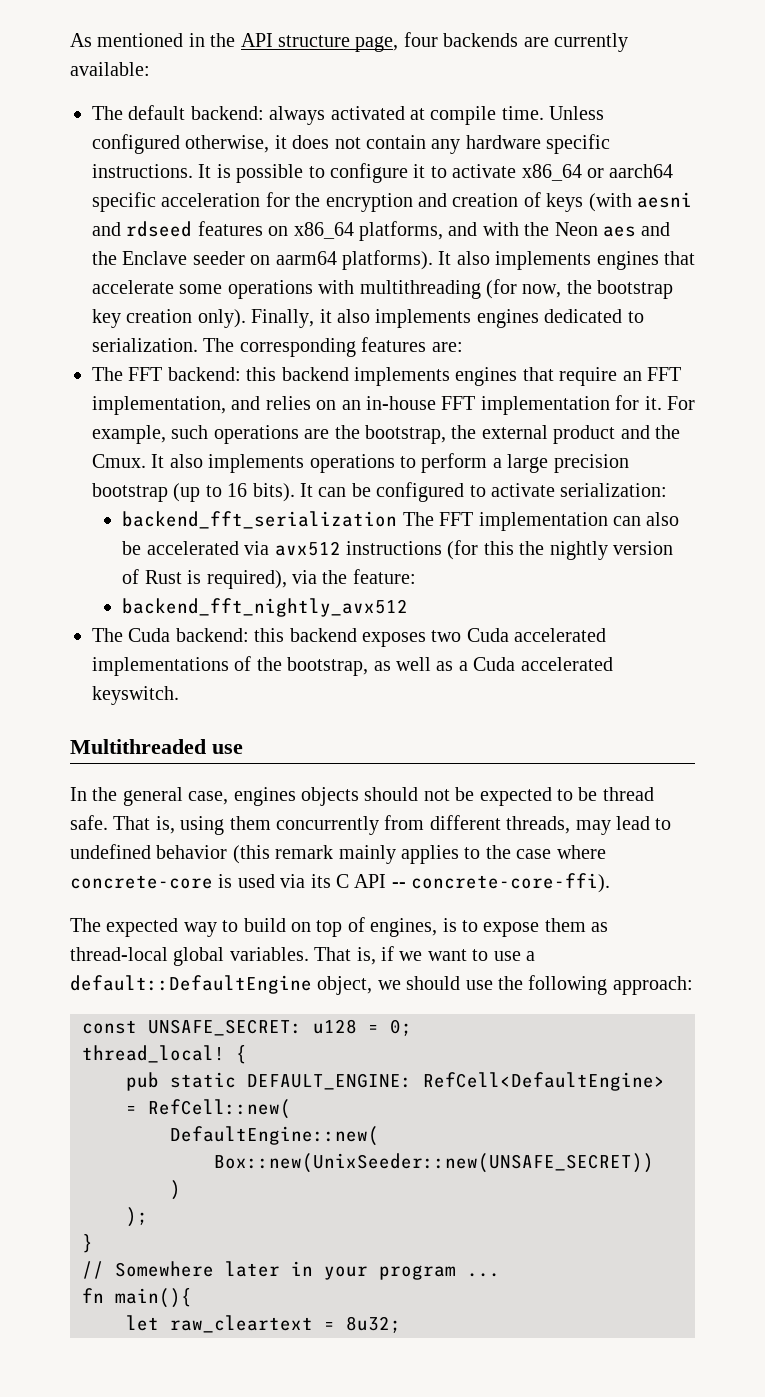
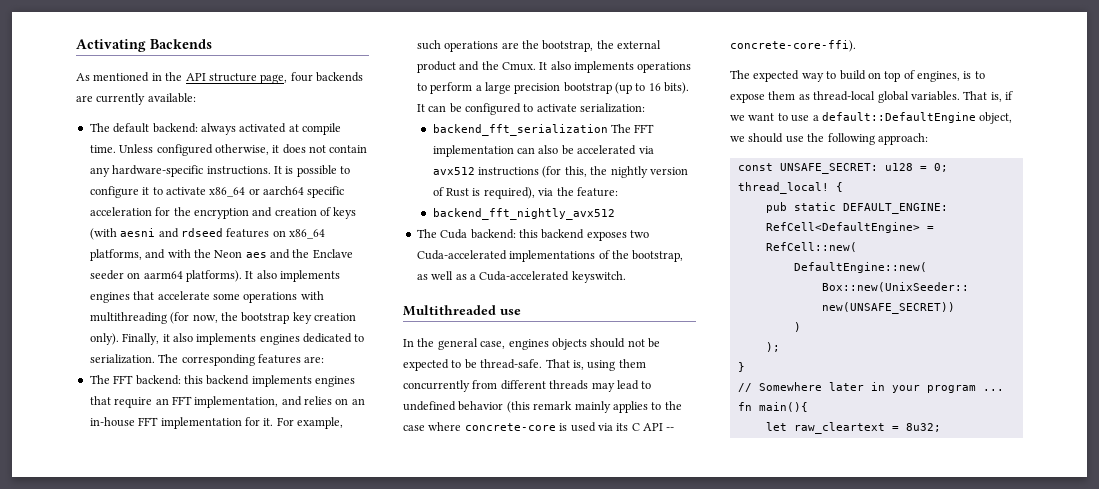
+ Activating Backends
- Unless configured otherwise, it does not contain any hardware specific instructions.
+ Unless configured otherwise, it does not contain any hardware-specific instructions.
- backend_fft_serialization The FFT implementation can also be accelerated via avx512 instructions (for this the nightly version of Rust is required), via the feature:
+ backend_fft_serialization The FFT implementation can also be accelerated via avx512 instructions (for this, the nightly version of Rust is required), via the feature:
- The Cuda backend: this backend exposes two Cuda accelerated implementations of the bootstrap, as well as a Cuda accelerated keyswitch.
+ The Cuda backend: this backend exposes two Cuda-accelerated implementations of the bootstrap, as well as a Cuda-accelerated keyswitch.
- In the general case, engines objects should not be expected to be thread safe.
+ In the general case, engines objects should not be expected to be thread-safe.
- That is, using them concurrently from different threads, may lead to undefined behavior (this remark mainly applies to the case where concrete-core is used via its C API -- concrete-core-ffi).
+ That is, using them concurrently from different threads may lead to undefined behavior (this remark mainly applies to the case where concrete-core is used via its C API -- concrete-core-ffi).

